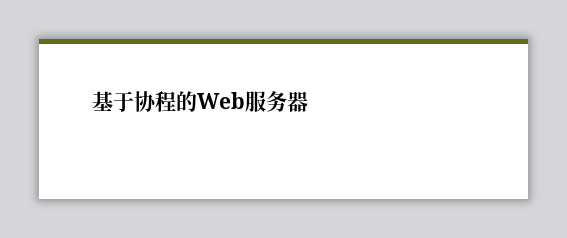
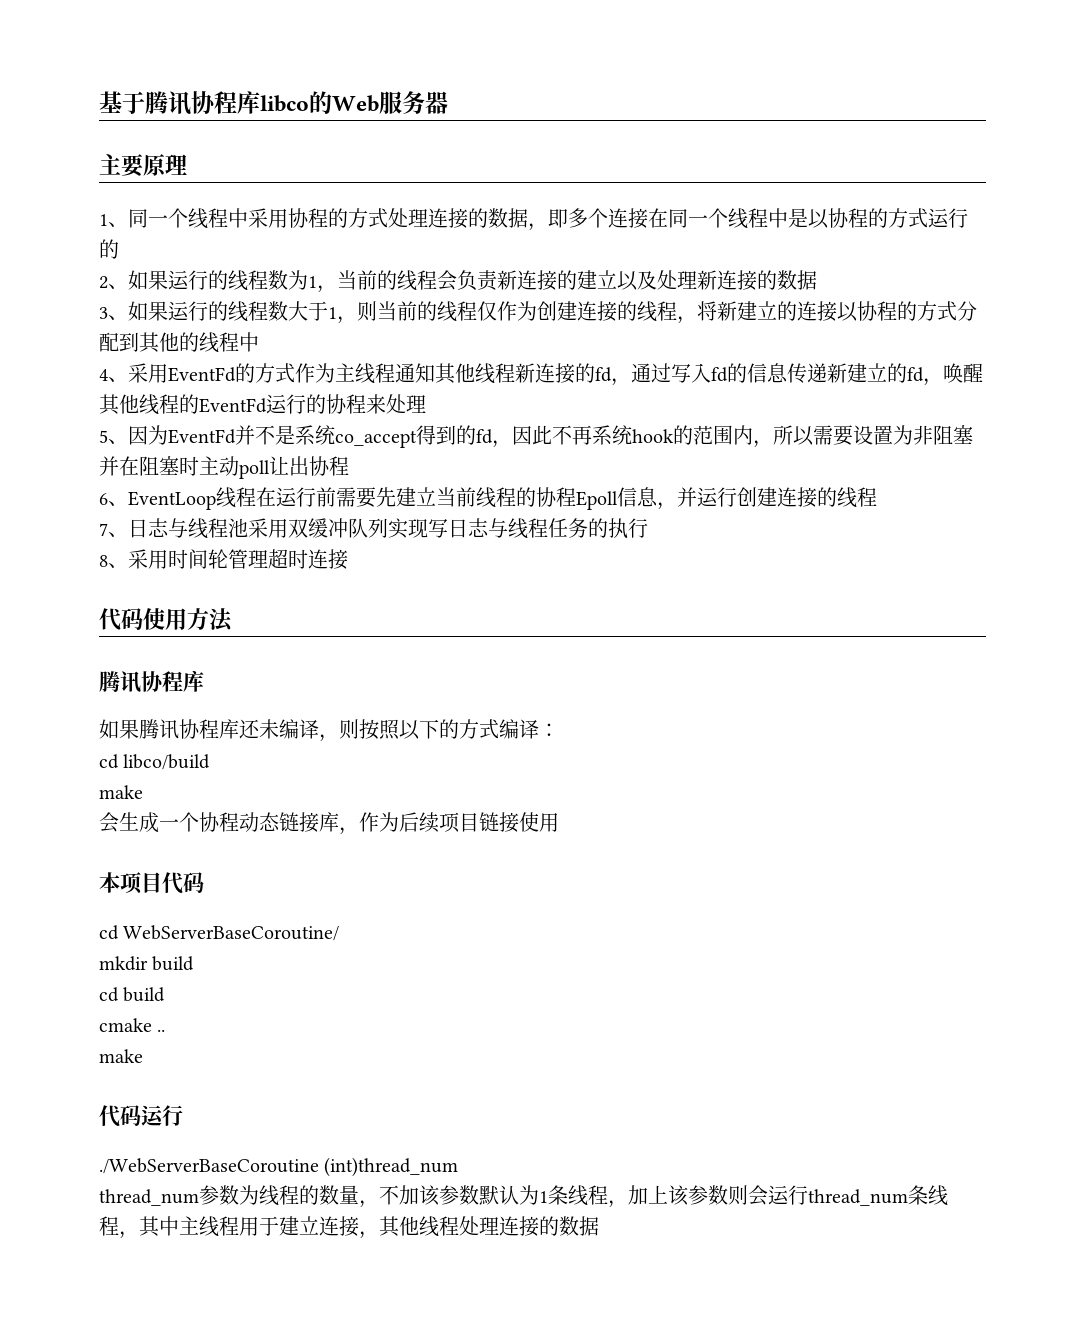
- 基于协程的Web服务器
+ 基于腾讯协程库libco的Web服务器
+ 主要原理
+ 1、同一个线程中采用协程的方式处理连接的数据，即多个连接在同一个线程中是以协程的方式运行的
+ 2、如果运行的线程数为1，当前的线程会负责新连接的建立以及处理新连接的数据
+ 3、如果运行的线程数大于1，则当前的线程仅作为创建连接的线程，将新建立的连接以协程的方式分配到其他的线程中
+ 4、采用EventFd的方式作为主线程通知其他线程新连接的fd，通过写入fd的信息传递新建立的fd，唤醒其他线程的EventFd运行的协程来处理
+ 5、因为EventFd并不是系统co_accept得到的fd，因此不再系统hook的范围内，所以需要设置为非阻塞并在阻塞时主动poll让出协程
+ 6、EventLoop线程在运行前需要先建立当前线程的协程Epoll信息，并运行创建连接的线程
+ 7、日志与线程池采用双缓冲队列实现写日志与线程任务的执行
+ 8、采用时间轮管理超时连接
+ 代码使用方法
+ 腾讯协程库
+ 如果腾讯协程库还未编译，则按照以下的方式编译：
+ cd libco/build
+ make
+ 会生成一个协程动态链接库，作为后续项目链接使用
+ 本项目代码
+ cd WebServerBaseCoroutine/
+ mkdir build
+ cd build
+ cmake ..
+ make
+ 代码运行
+ ./WebServerBaseCoroutine (int)thread_num
+ thread_num参数为线程的数量，不加该参数默认为1条线程，加上该参数则会运行thread_num条线程，其中主线程用于建立连接，其他线程处理连接的数据

